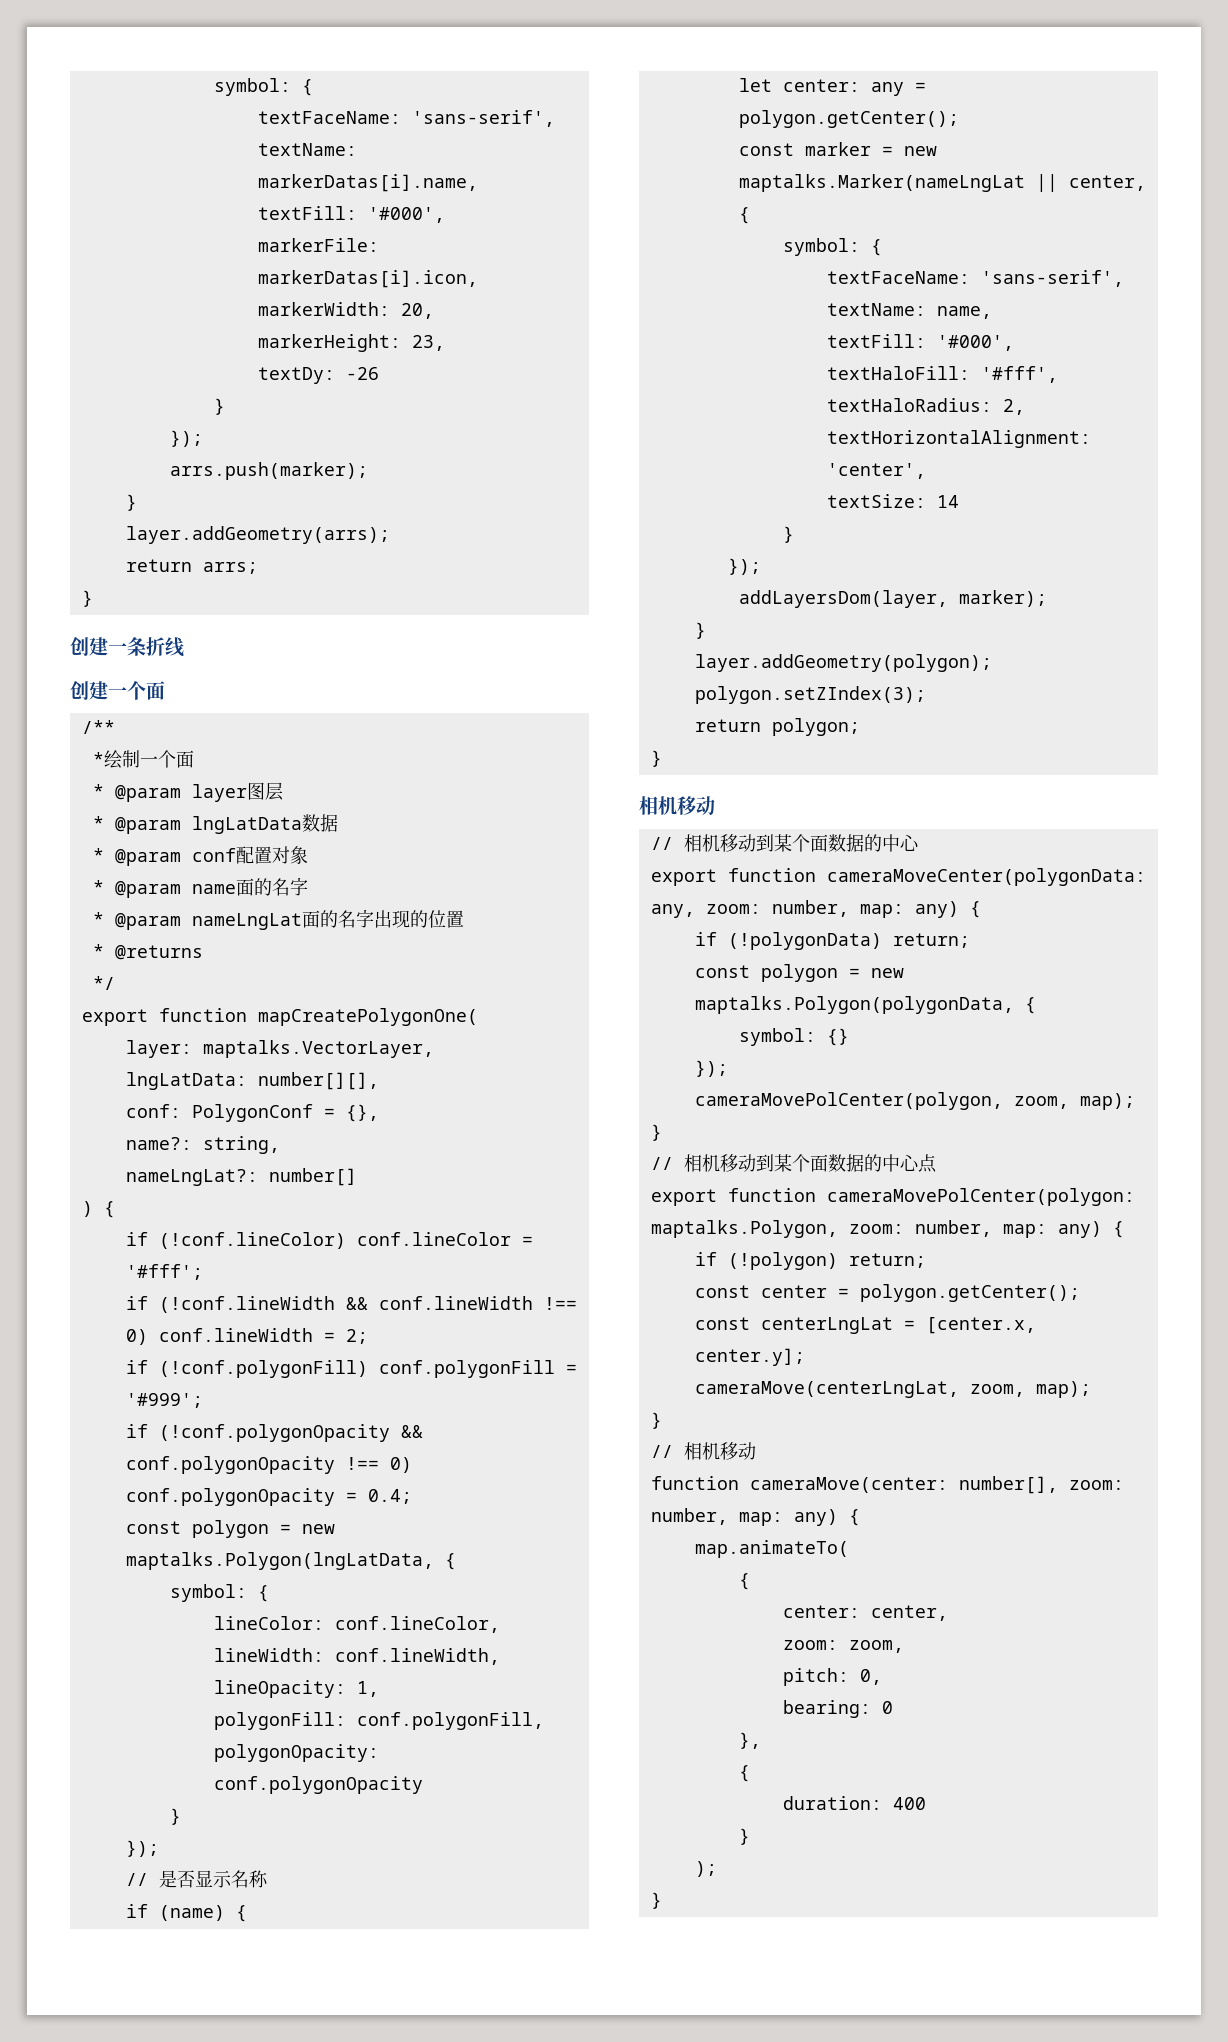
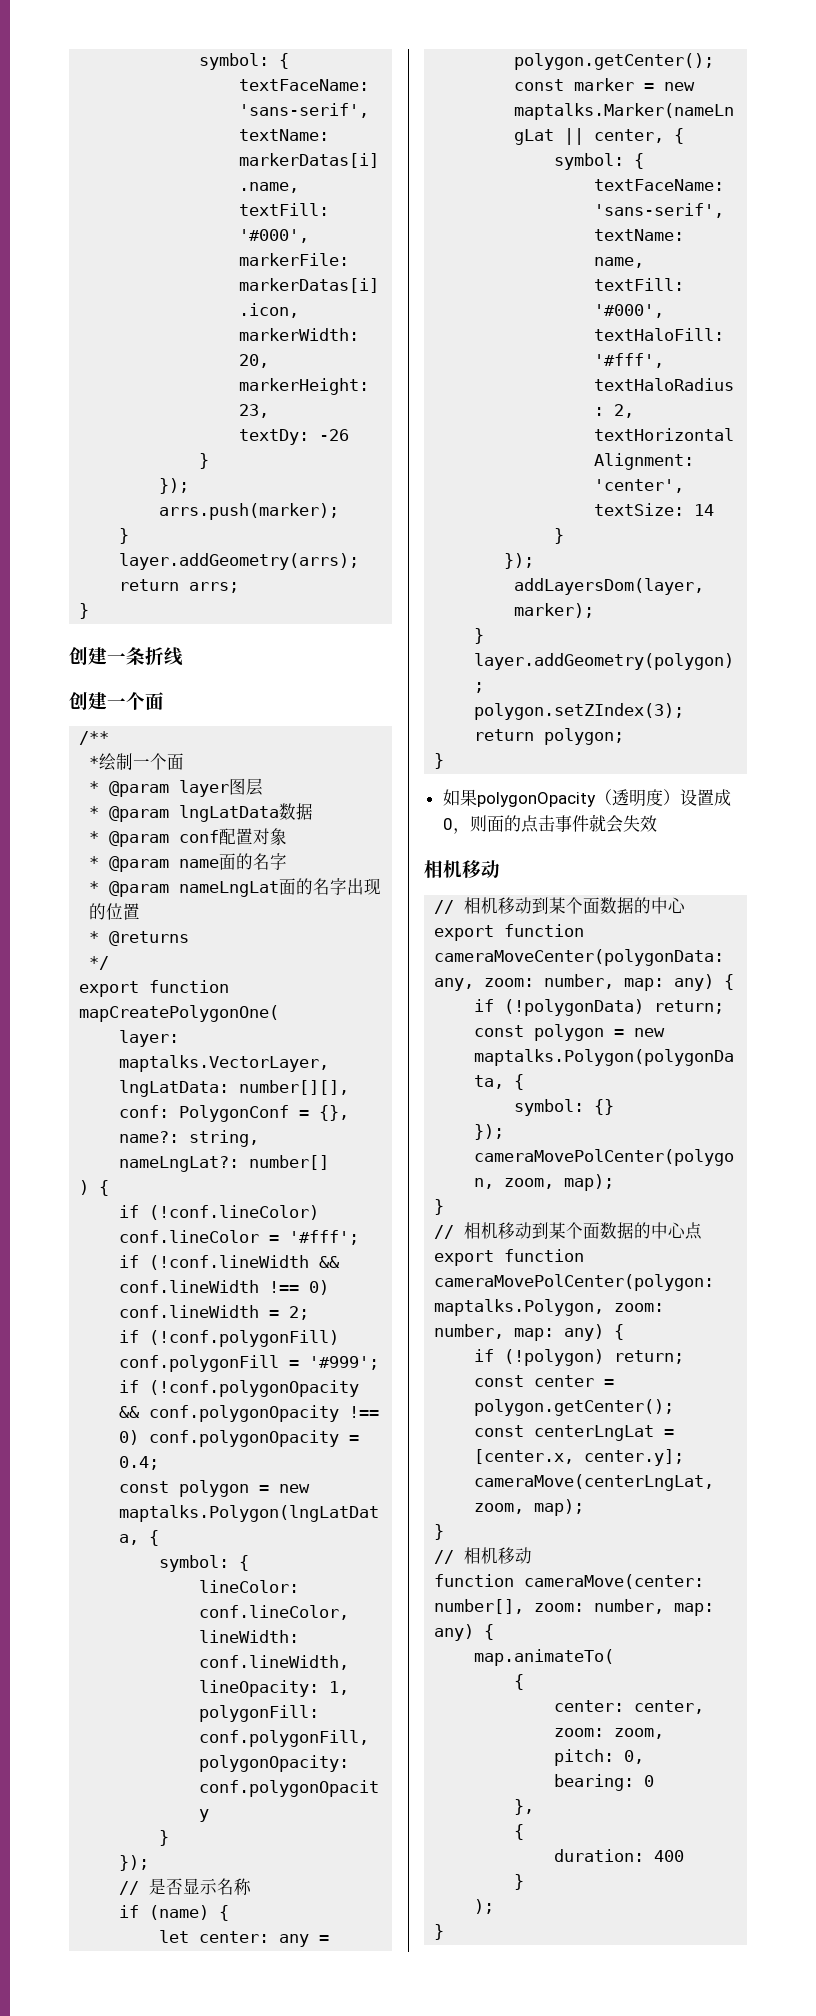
+ 如果polygonOpacity（透明度）设置成0，则面的点击事件就会失效

